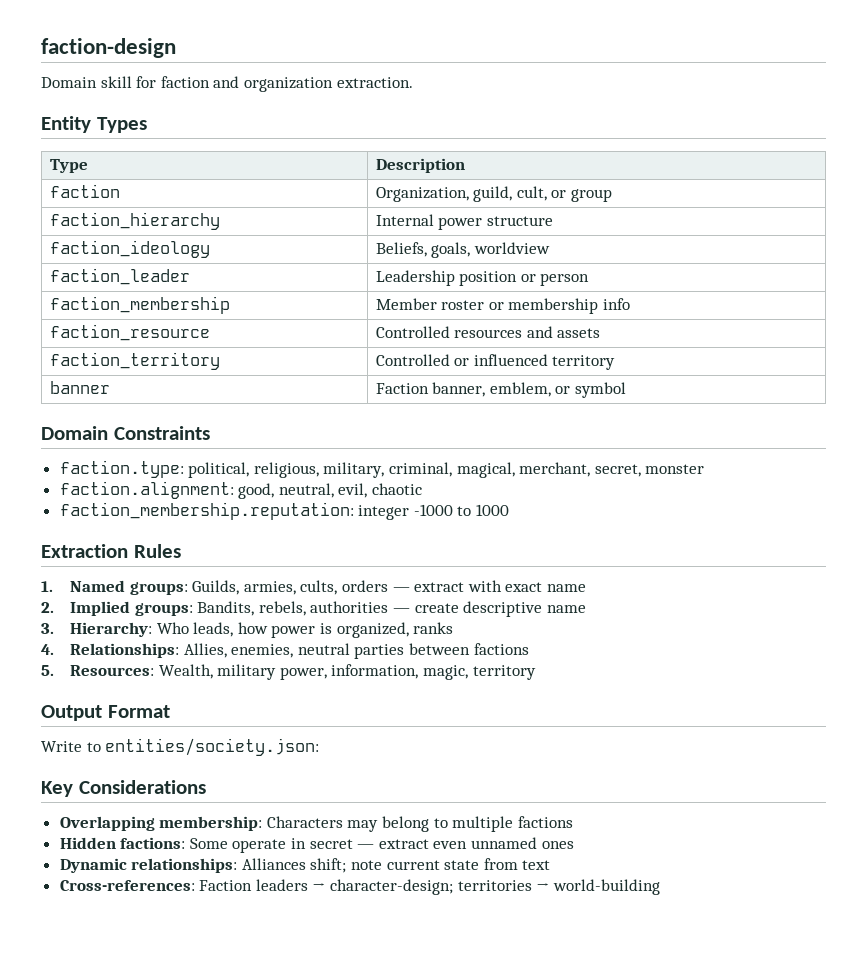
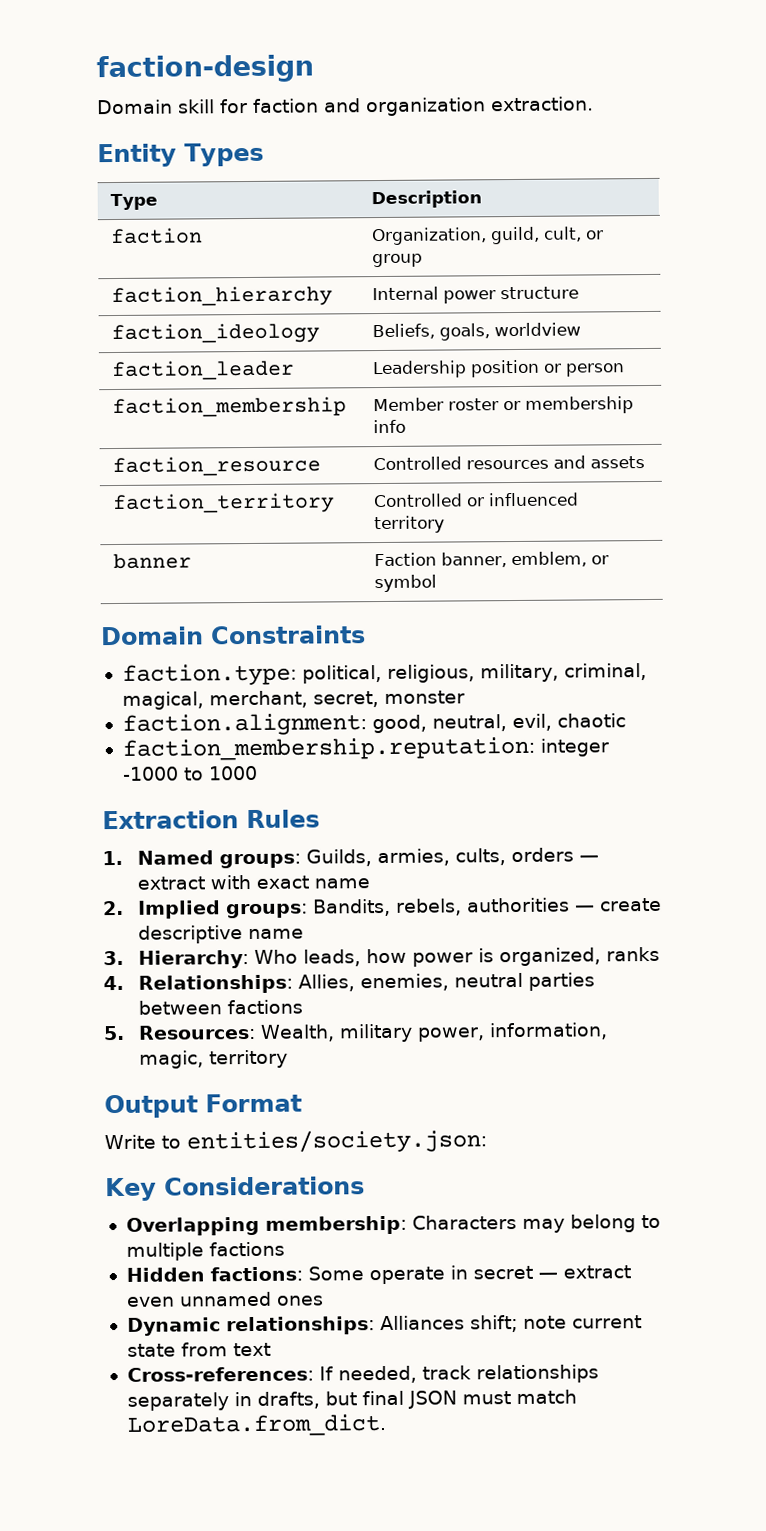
- Cross-references: Faction leaders → character-design; territories → world-building
+ Cross-references: If needed, track relationships separately in drafts, but final JSON must match LoreData.from_dict.

